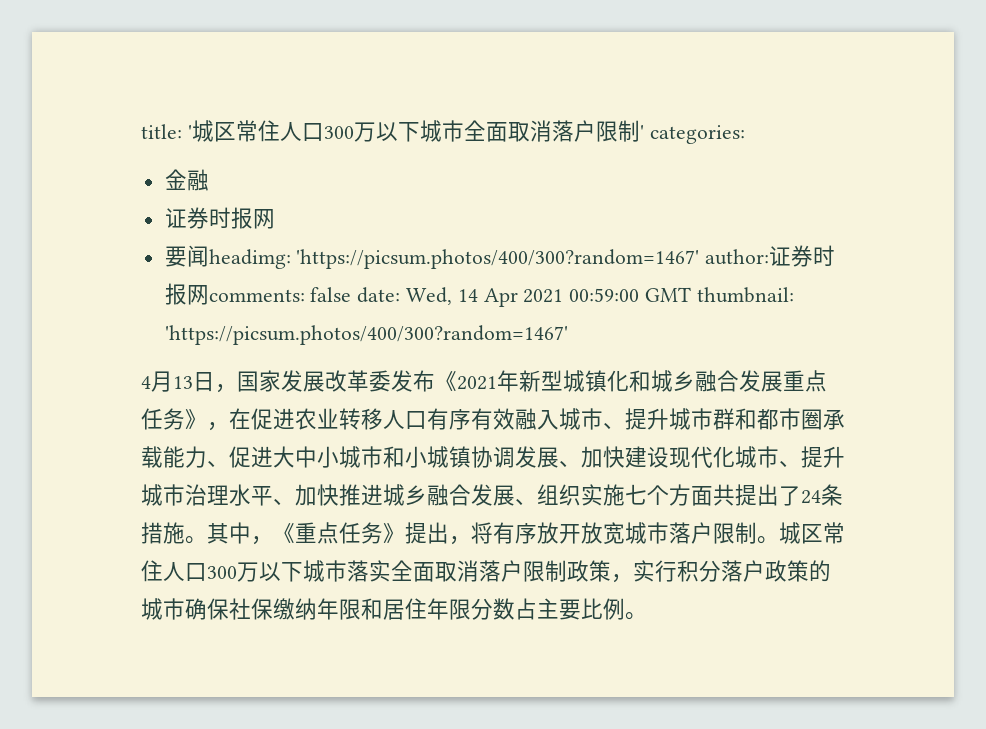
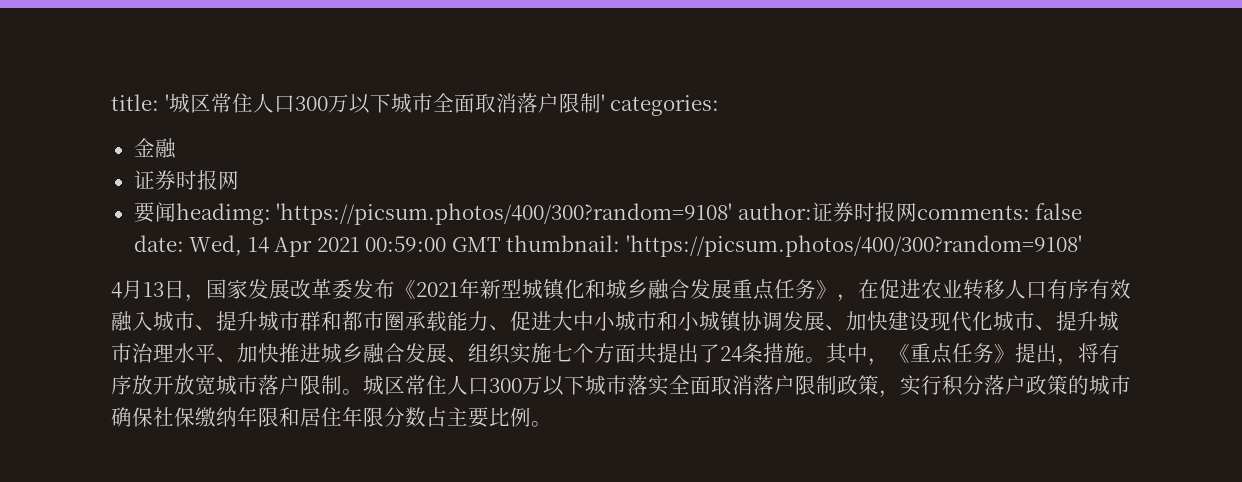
- 要闻headimg: 'https://picsum.photos/400/300?random=1467' author:证券时报网comments: false date: Wed, 14 Apr 2021 00:59:00 GMT thumbnail: 'https://picsum.photos/400/300?random=1467'
+ 要闻headimg: 'https://picsum.photos/400/300?random=9108' author:证券时报网comments: false date: Wed, 14 Apr 2021 00:59:00 GMT thumbnail: 'https://picsum.photos/400/300?random=9108'

